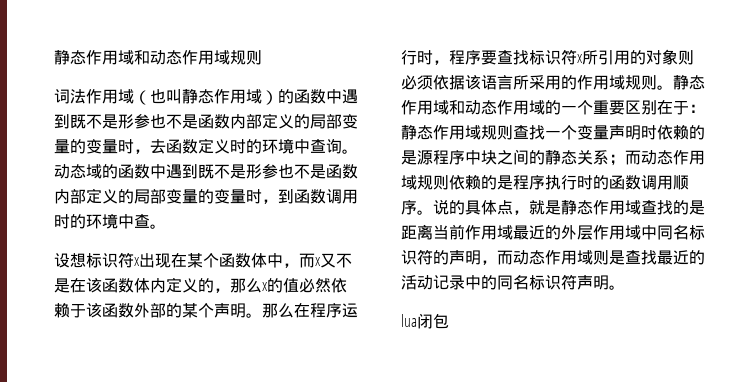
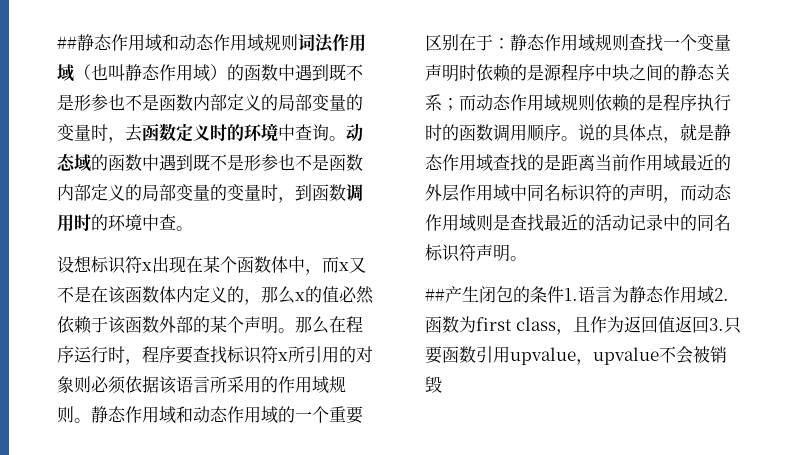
- 静态作用域和动态作用域规则
- 词法作用域（也叫静态作用域）的函数中遇到既不是形参也不是函数内部定义的局部变量的变量时，去函数定义时的环境中查询。
+ ##静态作用域和动态作用域规则词法作用域（也叫静态作用域）的函数中遇到既不是形参也不是函数内部定义的局部变量的变量时，去函数定义时的环境中查询。
- lua闭包
+ ##产生闭包的条件1.语言为静态作用域2.函数为first class，且作为返回值返回3.只要函数引用upvalue，upvalue不会被销毁

